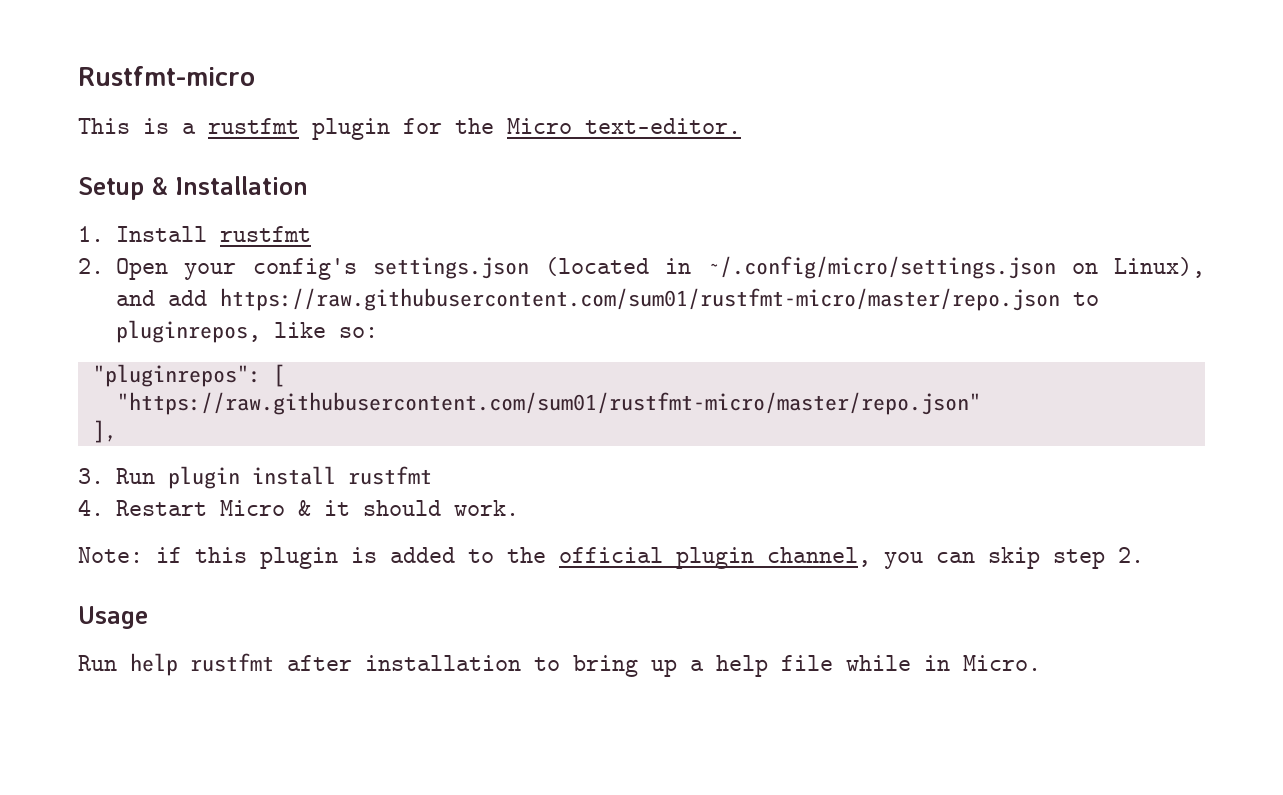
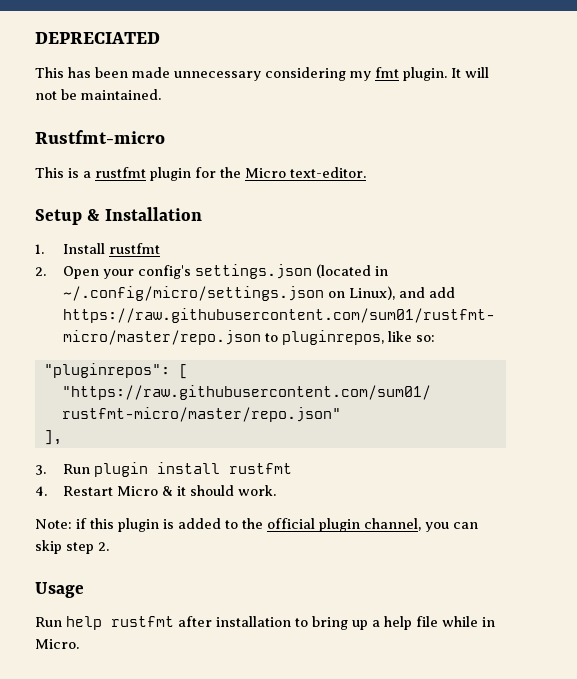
+ DEPRECIATED
+ This has been made unnecessary considering my fmt plugin. It will not be maintained.

